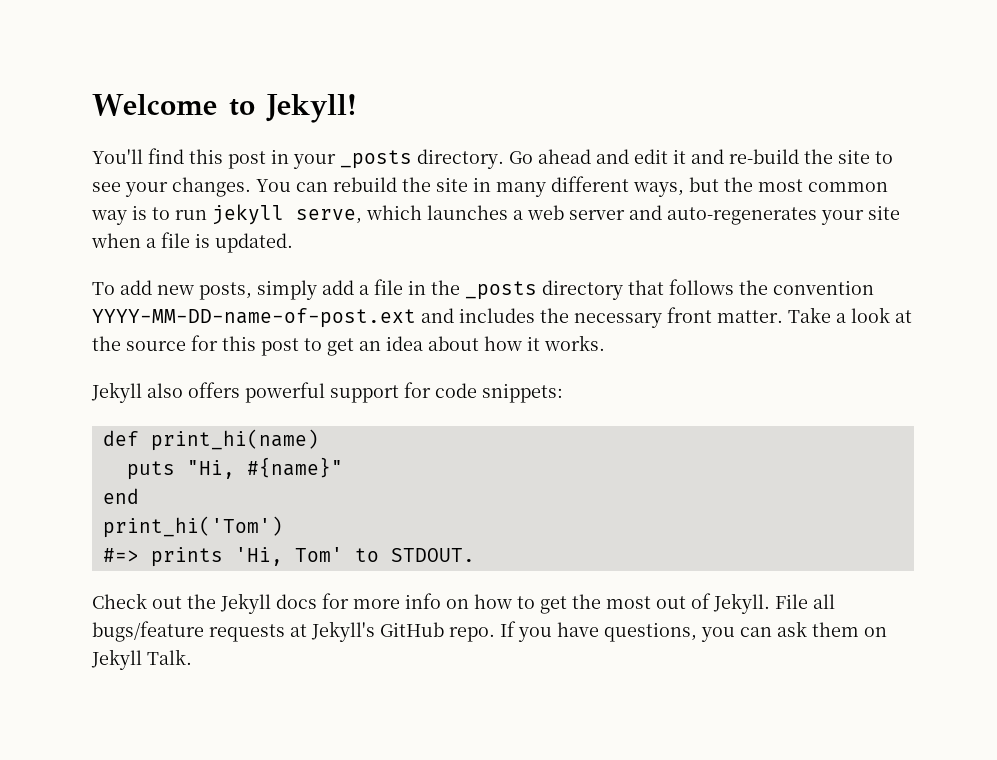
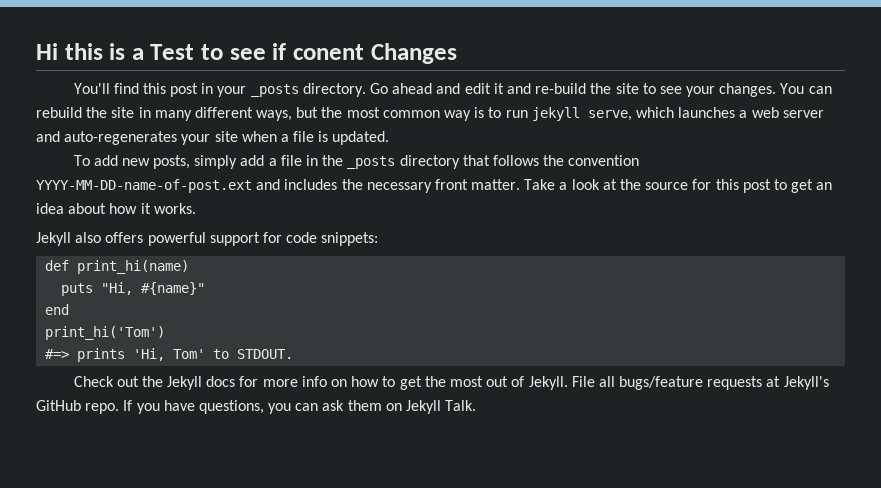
- Welcome to Jekyll!
+ Hi this is a Test to see if conent Changes

